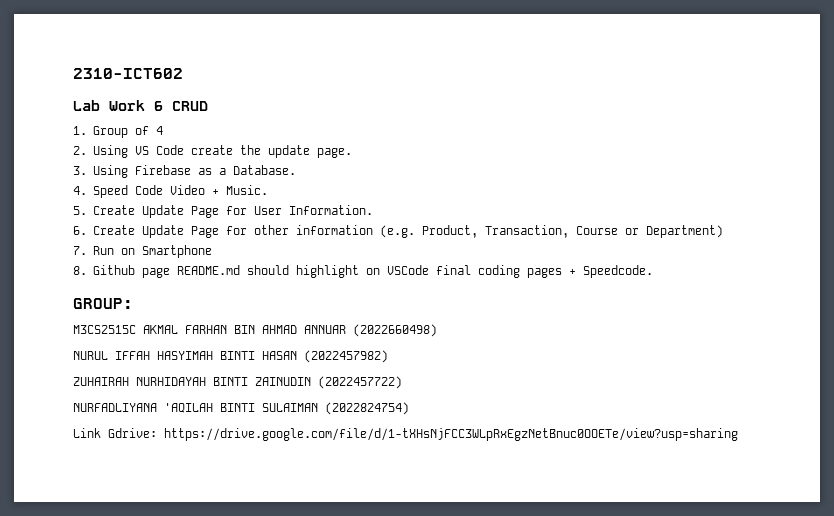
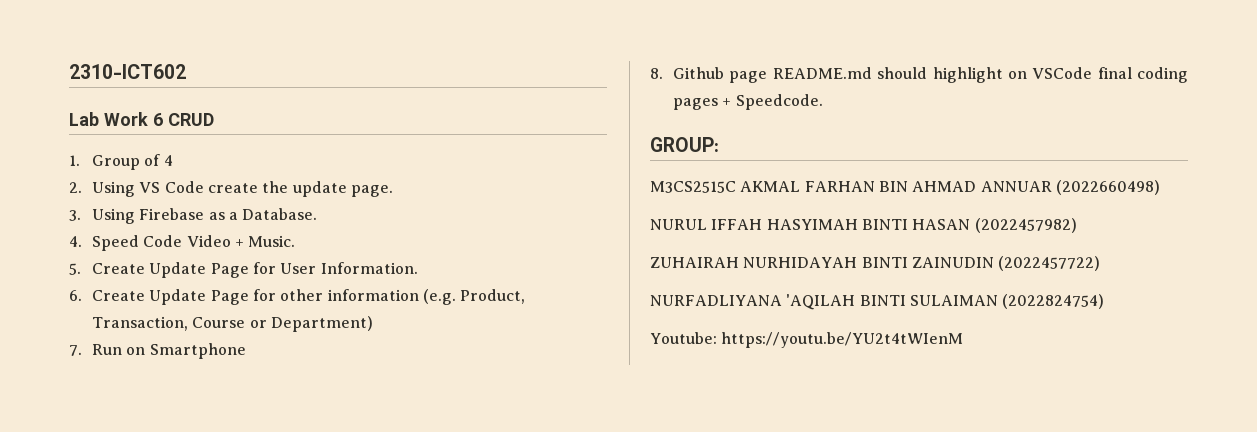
- Link Gdrive: https://drive.google.com/file/d/1-tXHsNjFCC3WLpRxEgzNetBnuc0OOETe/view?usp=sharing
+ Youtube: https://youtu.be/YU2t4tWIenM

